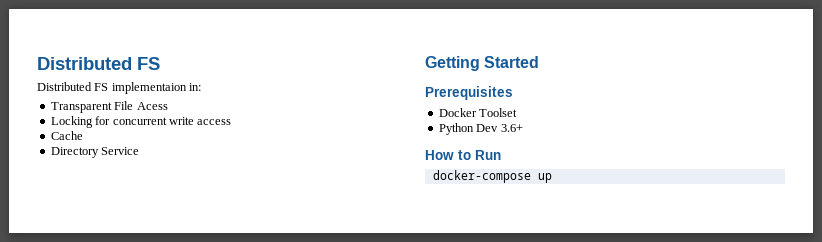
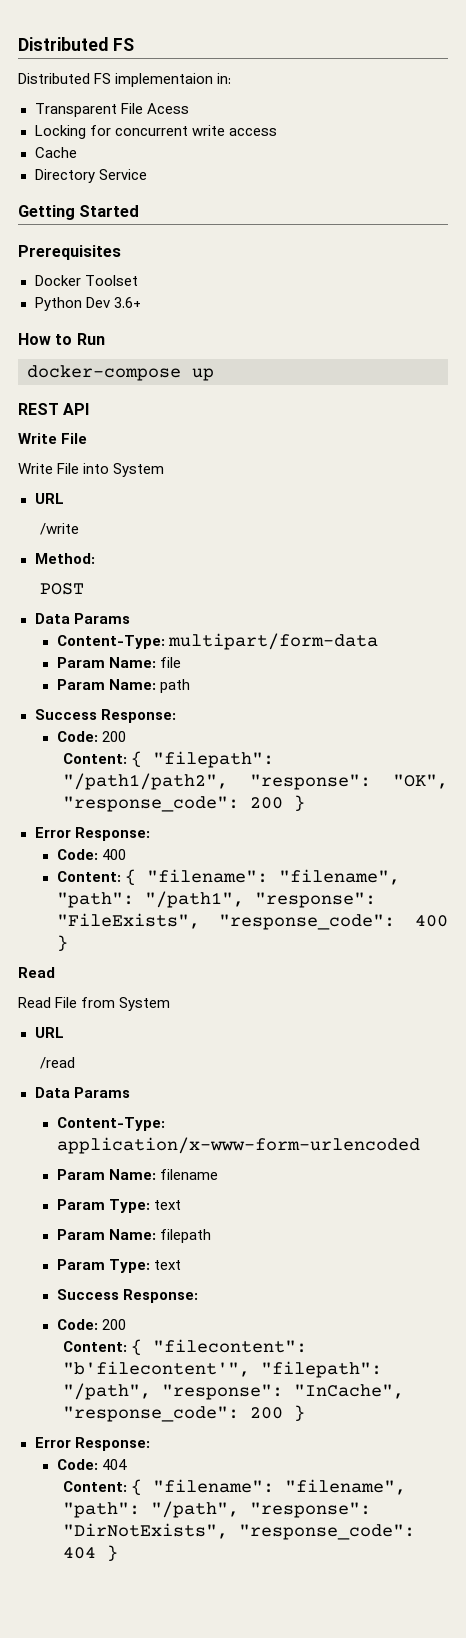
+ REST API
+ Write File
+ Write File into System
+ URL
+ /write
+ Method:
+ POST
+ Data Params
+ Content-Type: multipart/form-data
+ Param Name: file
+ Param Name: path
+ Success Response:
+ Code: 200
+ Content: { "filepath": "/path1/path2", "response": "OK", "response_code": 200 }
+ Error Response:
+ Code: 400
+ Content: { "filename": "filename", "path": "/path1", "response": "FileExists", "response_code": 400 }
+ Read
+ Read File from System
+ URL
+ /read
+ Data Params
+ Content-Type: application/x-www-form-urlencoded
+ Param Name: filename
+ Param Type: text
+ Param Name: filepath
+ Param Type: text
+ Success Response:
+ Code: 200
+ Content: { "filecontent": "b'filecontent'", "filepath": "/path", "response": "InCache", "response_code": 200 }
+ Error Response:
+ Code: 404
+ Content: { "filename": "filename", "path": "/path", "response": "DirNotExists", "response_code": 404 }

